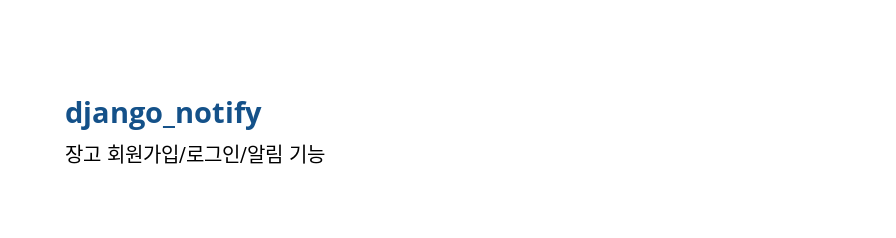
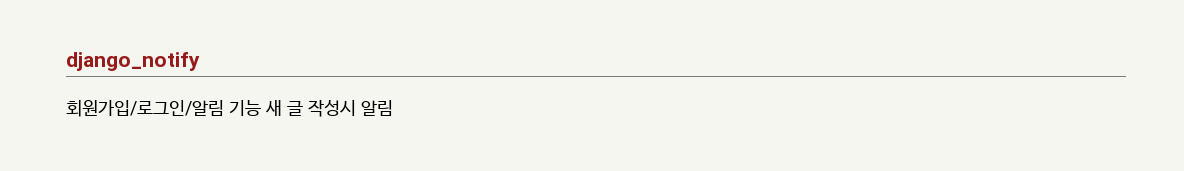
- 장고 회원가입/로그인/알림 기능
+ 회원가입/로그인/알림 기능 새 글 작성시 알림

